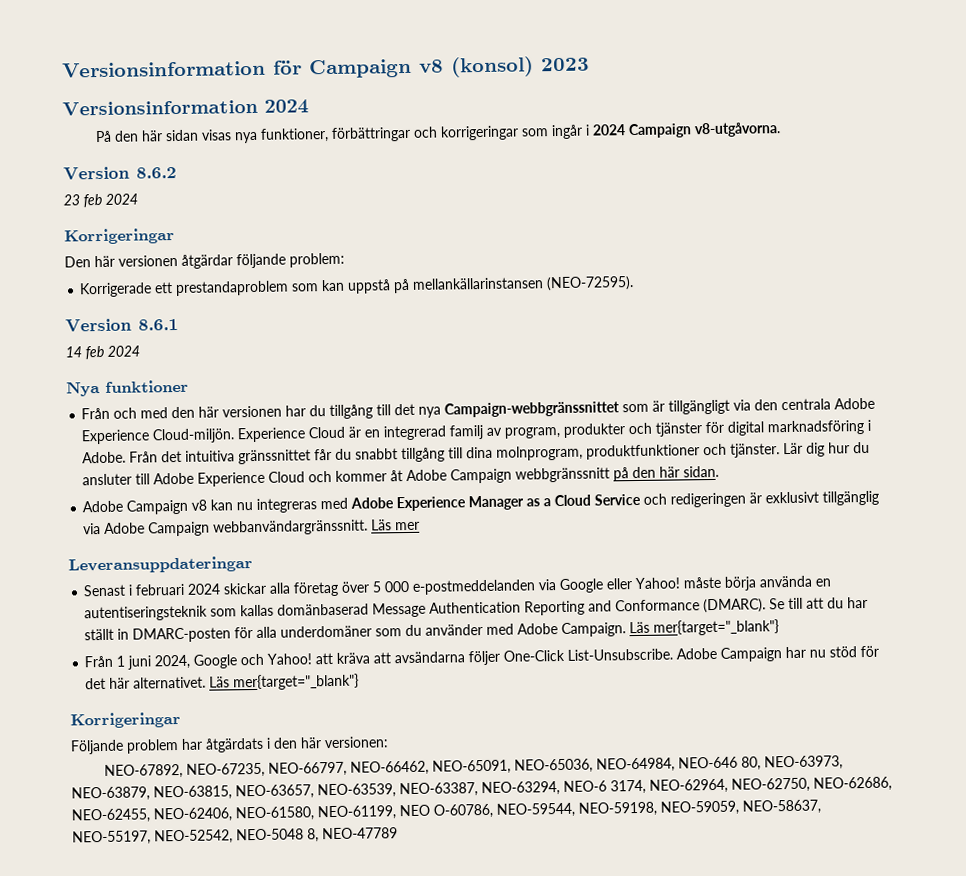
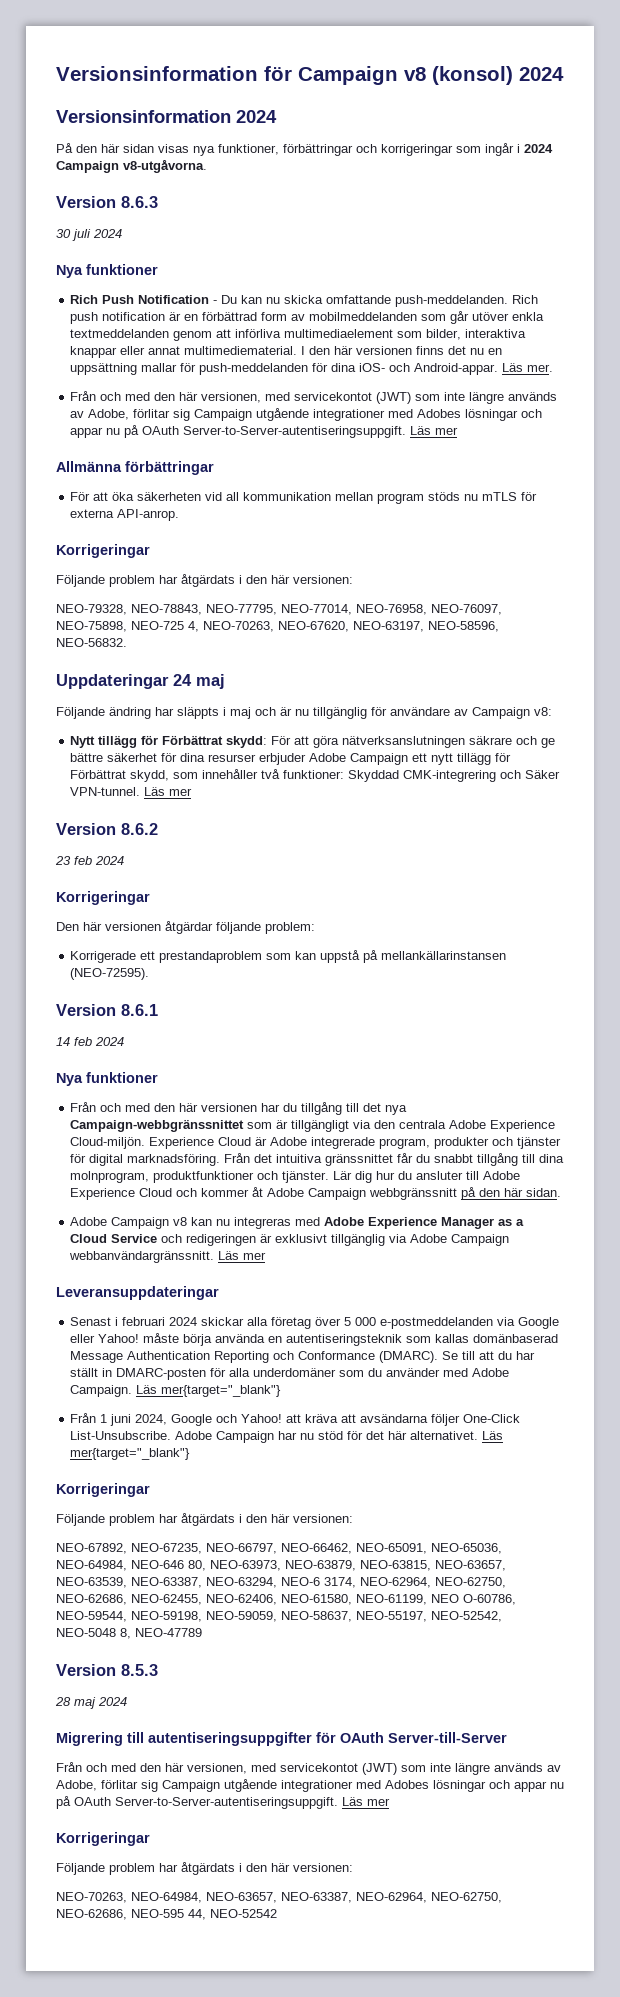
- Versionsinformation för Campaign v8 (konsol) 2023
+ Versionsinformation för Campaign v8 (konsol) 2024
+ Version 8.6.3
+ 30 juli 2024
+ Nya funktioner
+ Rich Push Notification - Du kan nu skicka omfattande push-meddelanden. Rich push notification är en förbättrad form av mobilmeddelanden som går utöver enkla textmeddelanden genom att införliva multimediaelement som bilder, interaktiva knappar eller annat multimediematerial. I den här versionen finns det nu en uppsättning mallar för push-meddelanden för dina iOS- och Android-appar. Läs mer.
+ Från och med den här versionen, med servicekontot (JWT) som inte längre används av Adobe, förlitar sig Campaign utgående integrationer med Adobes lösningar och appar nu på OAuth Server-to-Server-autentiseringsuppgift. Läs mer
+ Allmänna förbättringar
+ För att öka säkerheten vid all kommunikation mellan program stöds nu mTLS för externa API-anrop.
+ Korrigeringar
+ Följande problem har åtgärdats i den här versionen:
+ NEO-79328, NEO-78843, NEO-77795, NEO-77014, NEO-76958, NEO-76097, NEO-75898, NEO-725 4, NEO-70263, NEO-67620, NEO-63197, NEO-58596, NEO-56832.
+ Uppdateringar 24 maj
+ Följande ändring har släppts i maj och är nu tillgänglig för användare av Campaign v8:
+ Nytt tillägg för Förbättrat skydd: För att göra nätverksanslutningen säkrare och ge bättre säkerhet för dina resurser erbjuder Adobe Campaign ett nytt tillägg för Förbättrat skydd, som innehåller två funktioner: Skyddad CMK-integrering och Säker VPN-tunnel. Läs mer
- Experience Cloud är en integrerad familj av program, produkter och tjänster för digital marknadsföring i Adobe.
+ Experience Cloud är Adobe integrerade program, produkter och tjänster för digital marknadsföring.
- Senast i februari 2024 skickar alla företag över 5 000 e-postmeddelanden via Google eller Yahoo! måste börja använda en autentiseringsteknik som kallas domänbaserad Message Authentication Reporting and Conformance (DMARC).
+ Senast i februari 2024 skickar alla företag över 5 000 e-postmeddelanden via Google eller Yahoo! måste börja använda en autentiseringsteknik som kallas domänbaserad Message Authentication Reporting och Conformance (DMARC).
+ Version 8.5.3
+ 28 maj 2024
+ Migrering till autentiseringsuppgifter för OAuth Server-till-Server
+ Från och med den här versionen, med servicekontot (JWT) som inte längre används av Adobe, förlitar sig Campaign utgående integrationer med Adobes lösningar och appar nu på OAuth Server-to-Server-autentiseringsuppgift. Läs mer
+ Korrigeringar
+ Följande problem har åtgärdats i den här versionen:
+ NEO-70263, NEO-64984, NEO-63657, NEO-63387, NEO-62964, NEO-62750, NEO-62686, NEO-595 44, NEO-52542

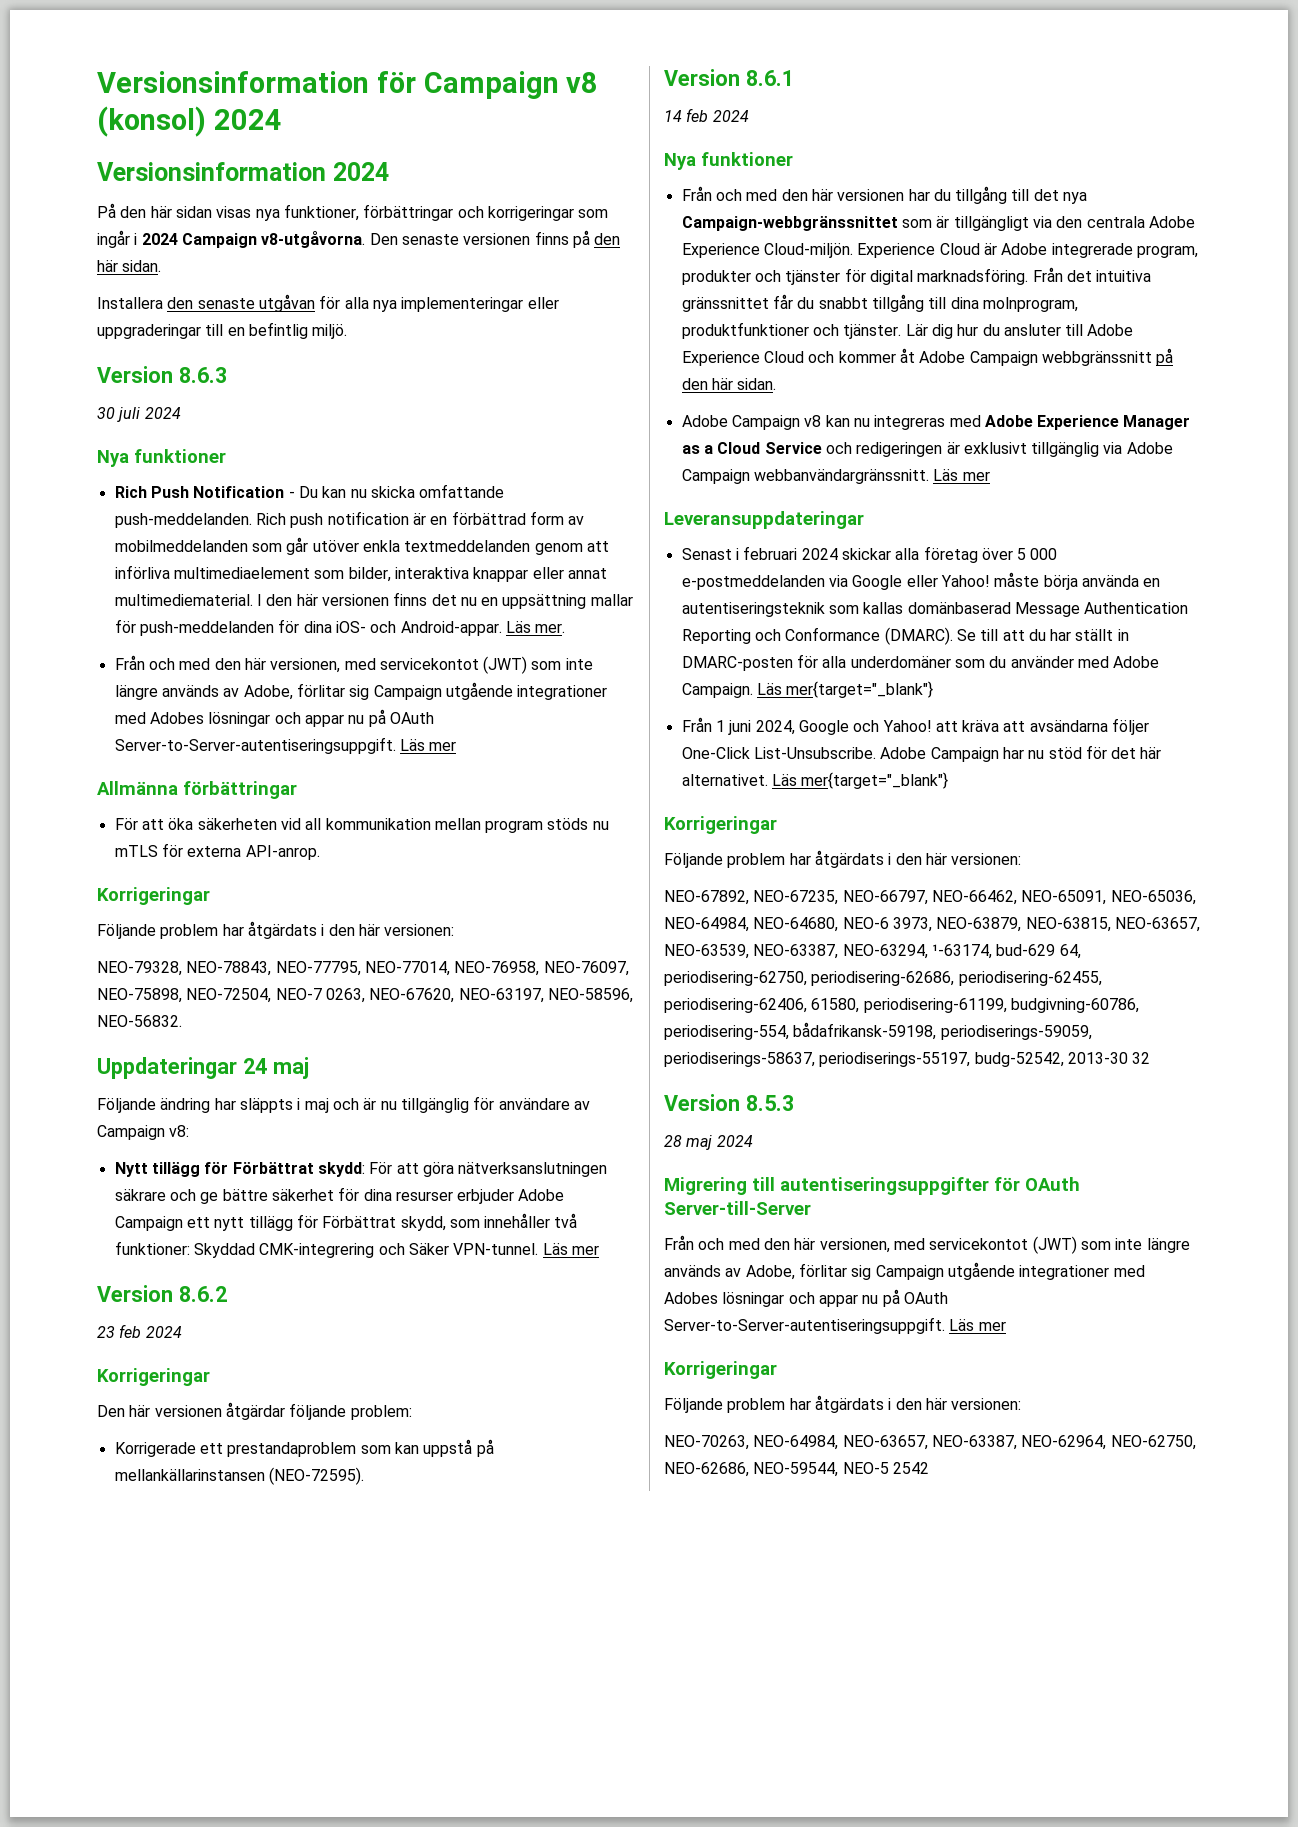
+ Den senaste versionen finns på den här sidan.
+ Installera den senaste utgåvan för alla nya implementeringar eller uppgraderingar till en befintlig miljö.
- NEO-79328, NEO-78843, NEO-77795, NEO-77014, NEO-76958, NEO-76097, NEO-75898, NEO-725 4, NEO-70263, NEO-67620, NEO-63197, NEO-58596, NEO-56832.
+ NEO-79328, NEO-78843, NEO-77795, NEO-77014, NEO-76958, NEO-76097, NEO-75898, NEO-72504, NEO-7 0263, NEO-67620, NEO-63197, NEO-58596, NEO-56832.
- NEO-67892, NEO-67235, NEO-66797, NEO-66462, NEO-65091, NEO-65036, NEO-64984, NEO-646 80, NEO-63973, NEO-63879, NEO-63815, NEO-63657, NEO-63539, NEO-63387, NEO-63294, NEO-6 3174, NEO-62964, NEO-62750, NEO-62686, NEO-62455, NEO-62406, NEO-61580, NEO-61199, NEO O-60786, NEO-59544, NEO-59198, NEO-59059, NEO-58637, NEO-55197, NEO-52542, NEO-5048 8, NEO-47789
+ NEO-67892, NEO-67235, NEO-66797, NEO-66462, NEO-65091, NEO-65036, NEO-64984, NEO-64680, NEO-6 3973, NEO-63879, NEO-63815, NEO-63657, NEO-63539, NEO-63387, NEO-63294, ¹-63174, bud-629 64, periodisering-62750, periodisering-62686, periodisering-62455, periodisering-62406, 61580, periodisering-61199, budgivning-60786, periodisering-554, bådafrikansk-59198, periodiserings-59059, periodiserings-58637, periodiserings-55197, budg-52542, 2013-30 32
- NEO-70263, NEO-64984, NEO-63657, NEO-63387, NEO-62964, NEO-62750, NEO-62686, NEO-595 44, NEO-52542
+ NEO-70263, NEO-64984, NEO-63657, NEO-63387, NEO-62964, NEO-62750, NEO-62686, NEO-59544, NEO-5 2542

